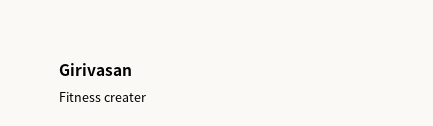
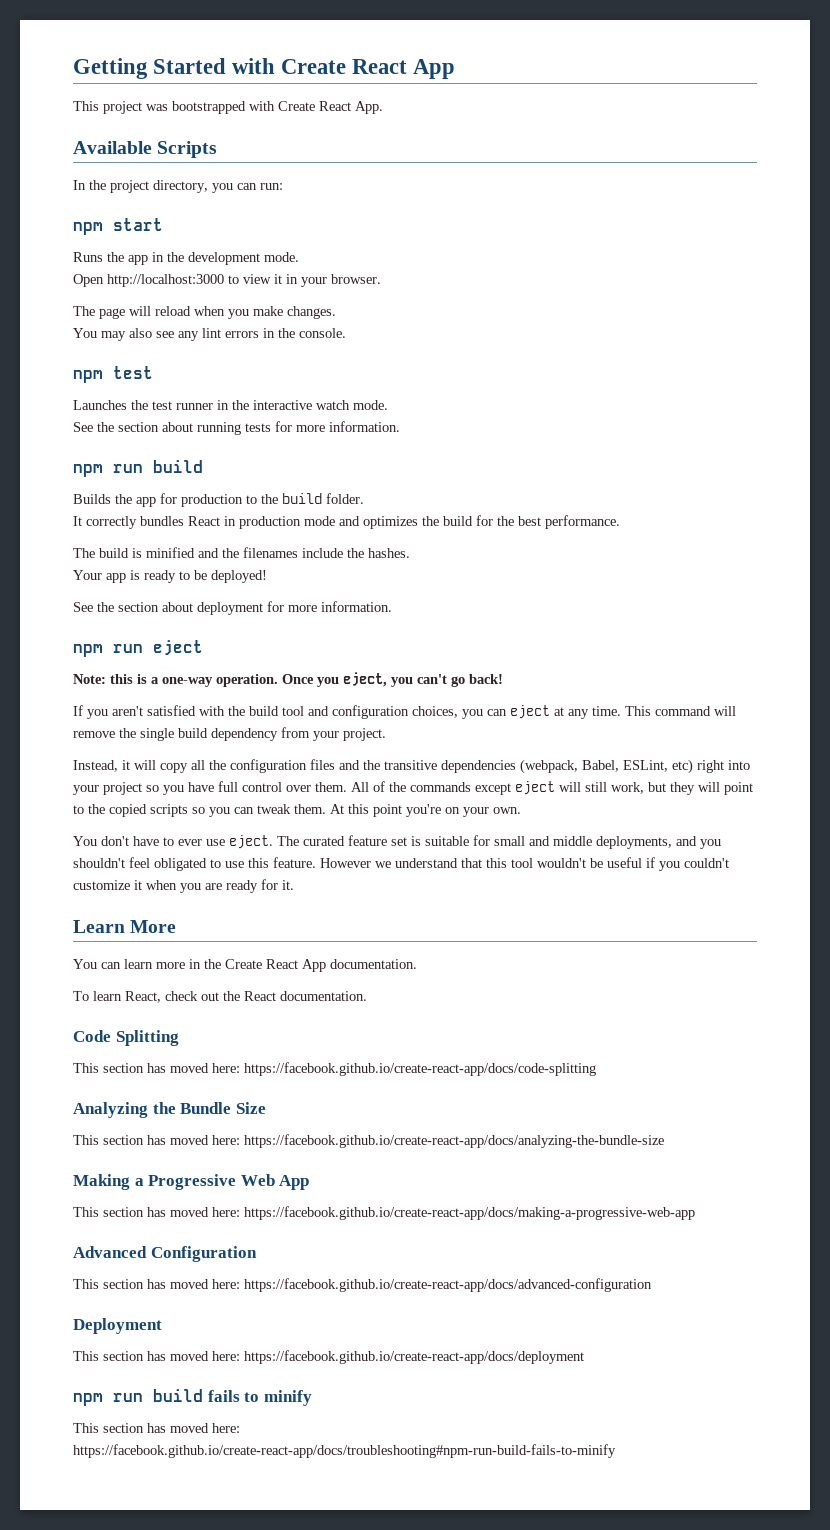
- Girivasan
- Fitness creater
+ Getting Started with Create React App
+ This project was bootstrapped with Create React App.
+ Available Scripts
+ In the project directory, you can run:
+ npm start
+ Runs the app in the development mode.
+ Open http://localhost:3000 to view it in your browser.
+ The page will reload when you make changes.
+ You may also see any lint errors in the console.
+ npm test
+ Launches the test runner in the interactive watch mode.
+ See the section about running tests for more information.
+ npm run build
+ Builds the app for production to the build folder.
+ It correctly bundles React in production mode and optimizes the build for the best performance.
+ The build is minified and the filenames include the hashes.
+ Your app is ready to be deployed!
+ See the section about deployment for more information.
+ npm run eject
+ Note: this is a one-way operation. Once you eject, you can't go back!
+ If you aren't satisfied with the build tool and configuration choices, you can eject at any time. This command will remove the single build dependency from your project.
+ Instead, it will copy all the configuration files and the transitive dependencies (webpack, Babel, ESLint, etc) right into your project so you have full control over them. All of the commands except eject will still work, but they will point to the copied scripts so you can tweak them. At this point you're on your own.
+ You don't have to ever use eject. The curated feature set is suitable for small and middle deployments, and you shouldn't feel obligated to use this feature. However we understand that this tool wouldn't be useful if you couldn't customize it when you are ready for it.
+ Learn More
+ You can learn more in the Create React App documentation.
+ To learn React, check out the React documentation.
+ Code Splitting
+ This section has moved here: https://facebook.github.io/create-react-app/docs/code-splitting
+ Analyzing the Bundle Size
+ This section has moved here: https://facebook.github.io/create-react-app/docs/analyzing-the-bundle-size
+ Making a Progressive Web App
+ This section has moved here: https://facebook.github.io/create-react-app/docs/making-a-progressive-web-app
+ Advanced Configuration
+ This section has moved here: https://facebook.github.io/create-react-app/docs/advanced-configuration
+ Deployment
+ This section has moved here: https://facebook.github.io/create-react-app/docs/deployment
+ npm run build fails to minify
+ This section has moved here: https://facebook.github.io/create-react-app/docs/troubleshooting#npm-run-build-fails-to-minify

